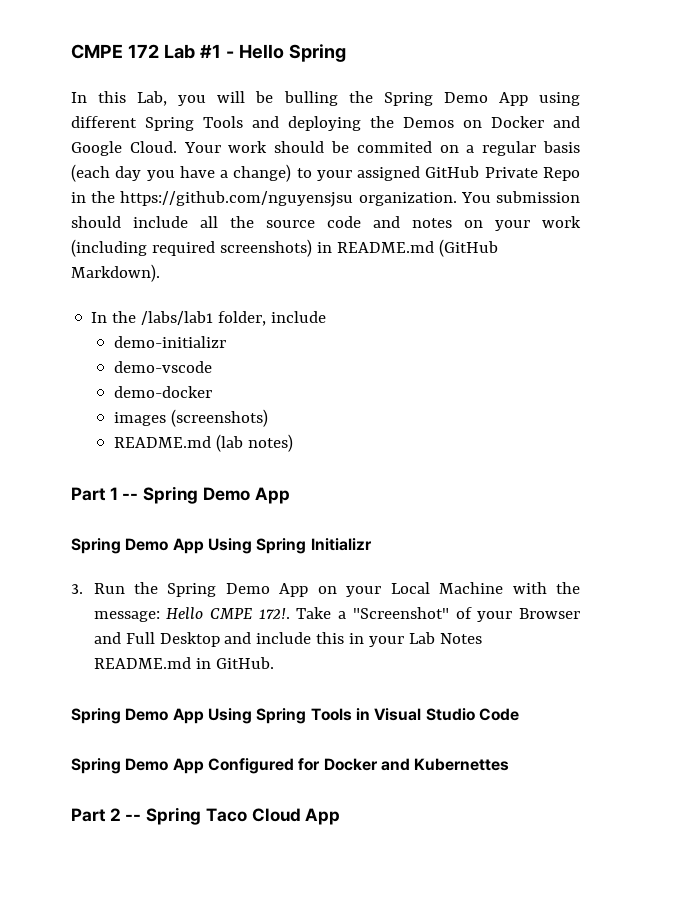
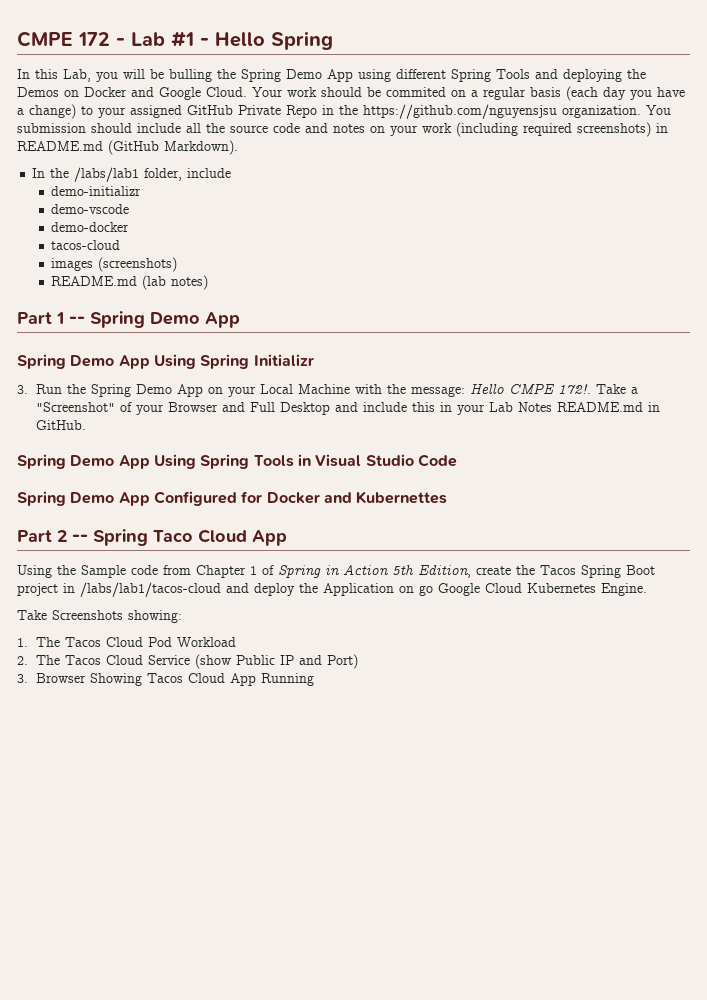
- CMPE 172 Lab #1 - Hello Spring
+ CMPE 172 - Lab #1 - Hello Spring
+ tacos-cloud
+ Using the Sample code from Chapter 1 of Spring in Action 5th Edition, create the Tacos Spring Boot project in /labs/lab1/tacos-cloud and deploy the Application on go Google Cloud Kubernetes Engine.
+ Take Screenshots showing:
+ 1. The Tacos Cloud Pod Workload
+ 2. The Tacos Cloud Service (show Public IP and Port)
+ 3. Browser Showing Tacos Cloud App Running

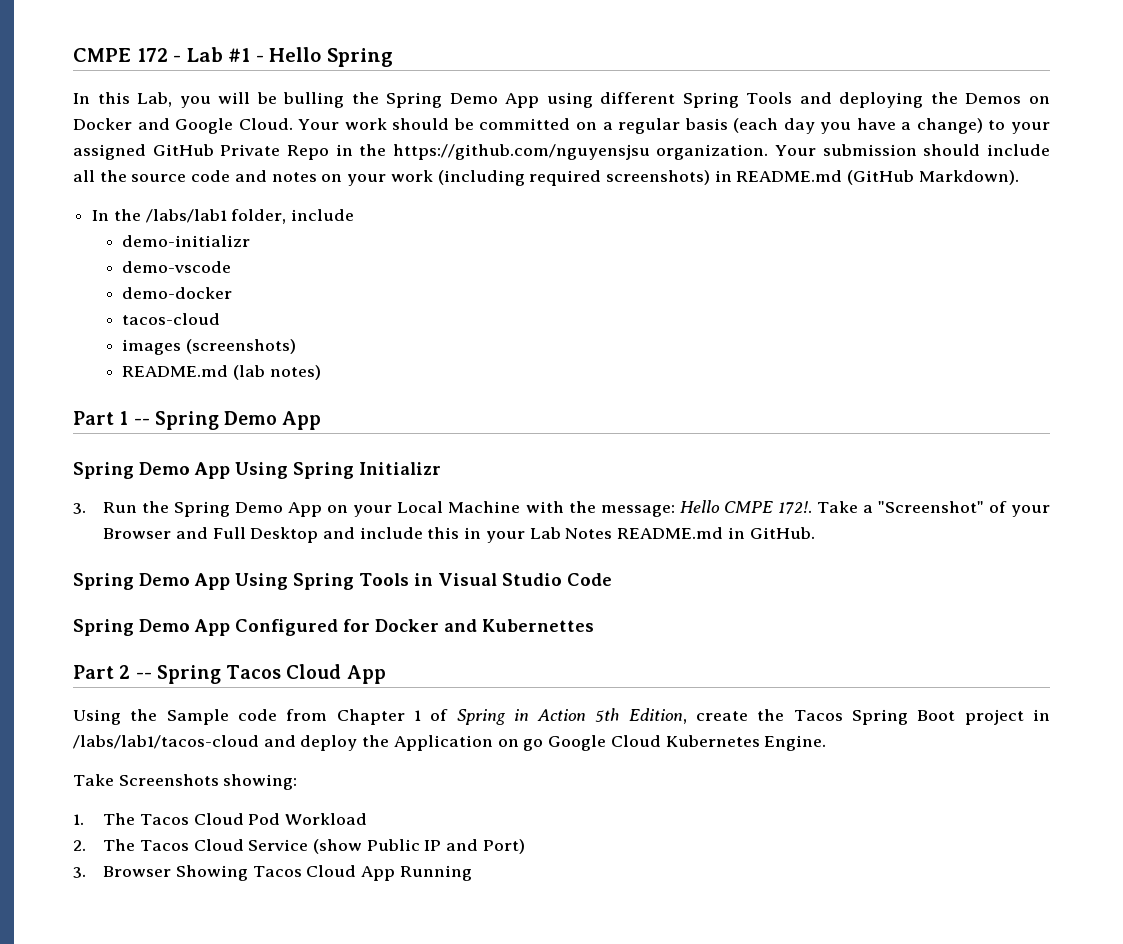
- Your work should be commited on a regular basis (each day you have a change) to your assigned GitHub Private Repo in the https://github.com/nguyensjsu organization.
+ Your work should be committed on a regular basis (each day you have a change) to your assigned GitHub Private Repo in the https://github.com/nguyensjsu organization.
- You submission should include all the source code and notes on your work (including required screenshots) in README.md (GitHub Markdown).
+ Your submission should include all the source code and notes on your work (including required screenshots) in README.md (GitHub Markdown).
- Part 2 -- Spring Taco Cloud App
+ Part 2 -- Spring Tacos Cloud App

